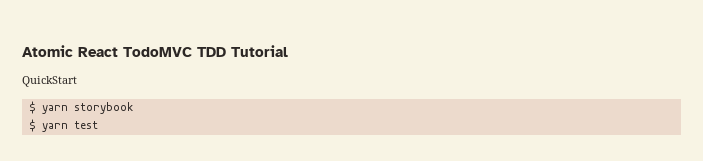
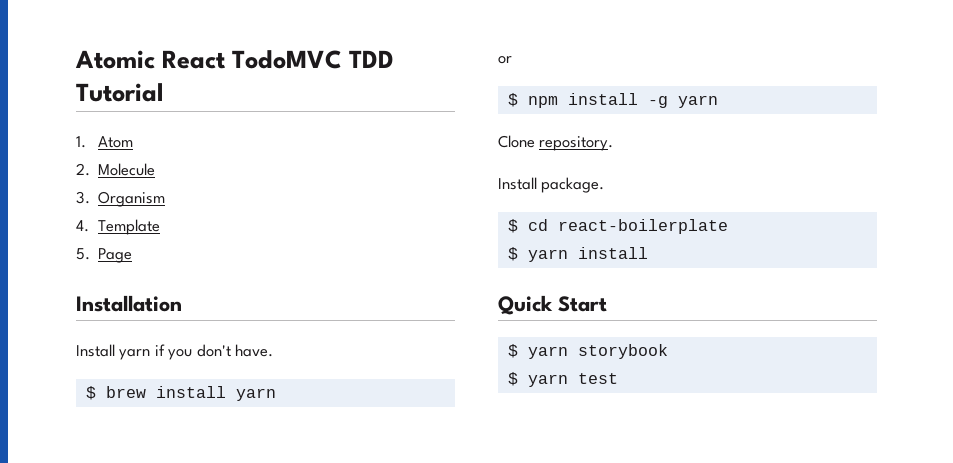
- QuickStart
+ 1. Atom
+ 2. Molecule
+ 3. Organism
+ 4. Template
+ 5. Page
+ Installation
+ Install yarn if you don't have.
+ $ brew install yarn
+ or
+ $ npm install -g yarn
+ Clone repository.
+ Install package.
+ $ cd react-boilerplate
+ $ yarn install
+ Quick Start

